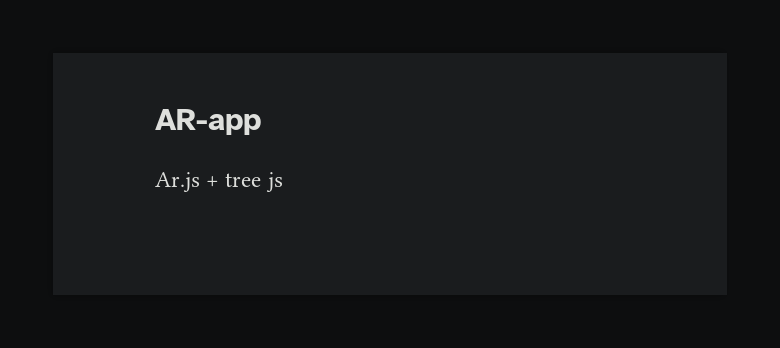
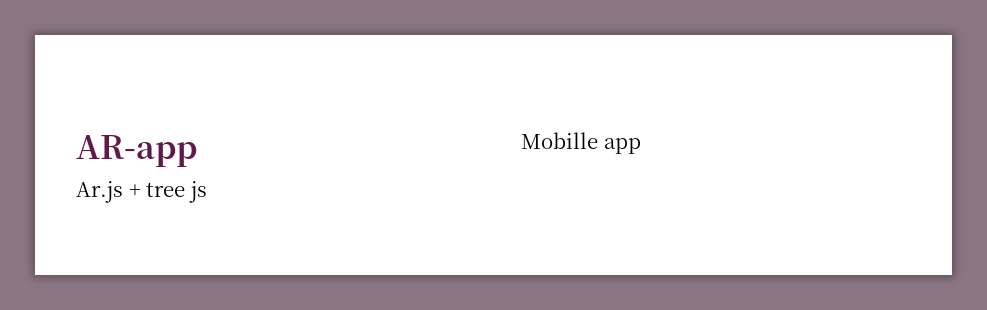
+ Mobille app

